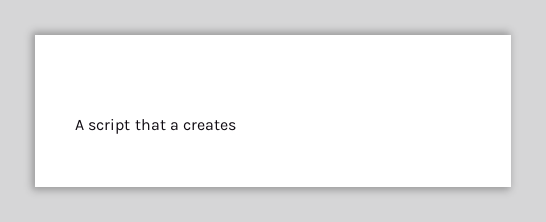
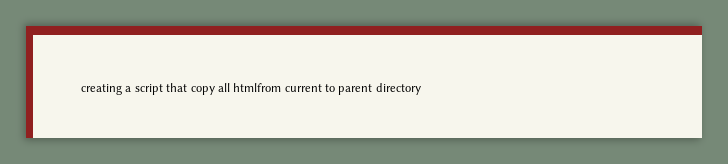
- A script that a creates
+ creating a script that copy all htmlfrom current to parent directory

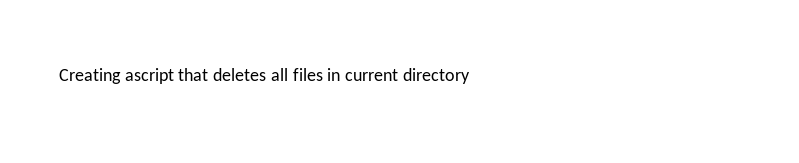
- creating a script that copy all htmlfrom current to parent directory
+ Creating ascript that deletes all files in current directory

